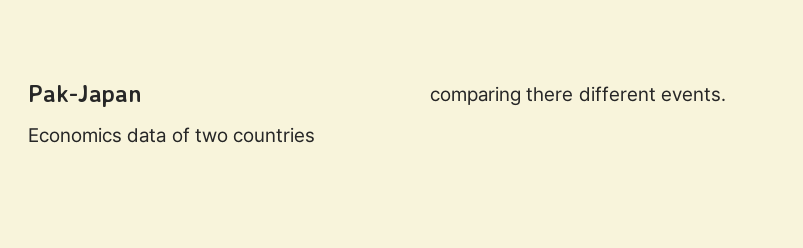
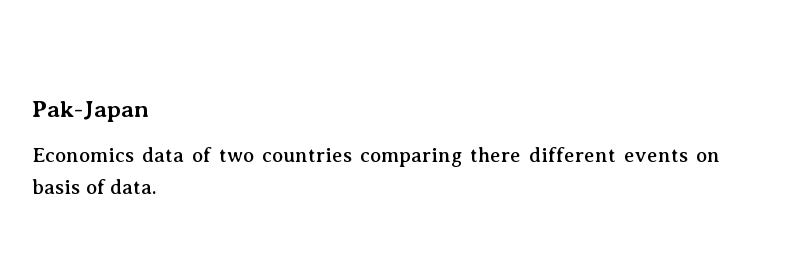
- Economics data of two countries comparing there different events.
+ Economics data of two countries comparing there different events on basis of data.

